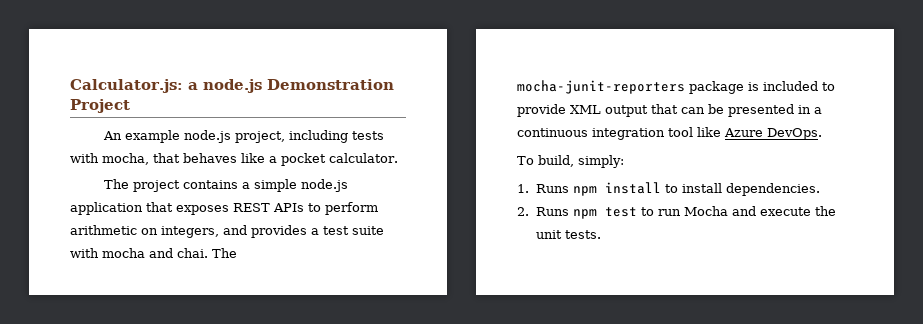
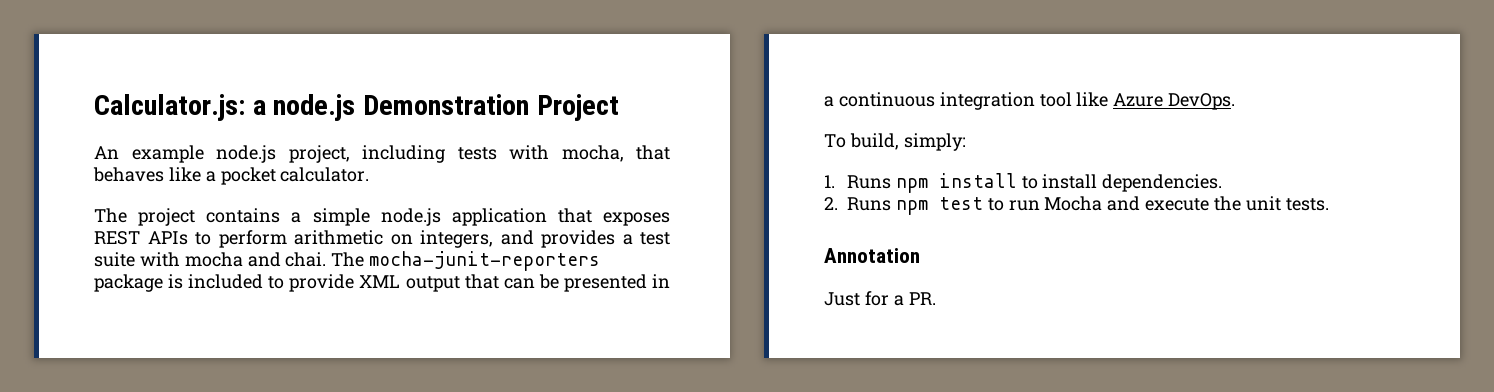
+ Annotation
+ Just for a PR.

